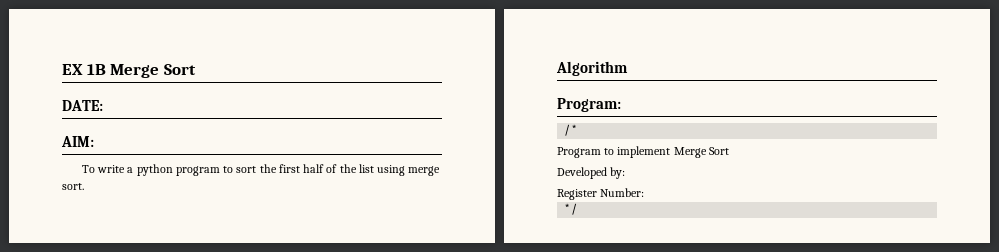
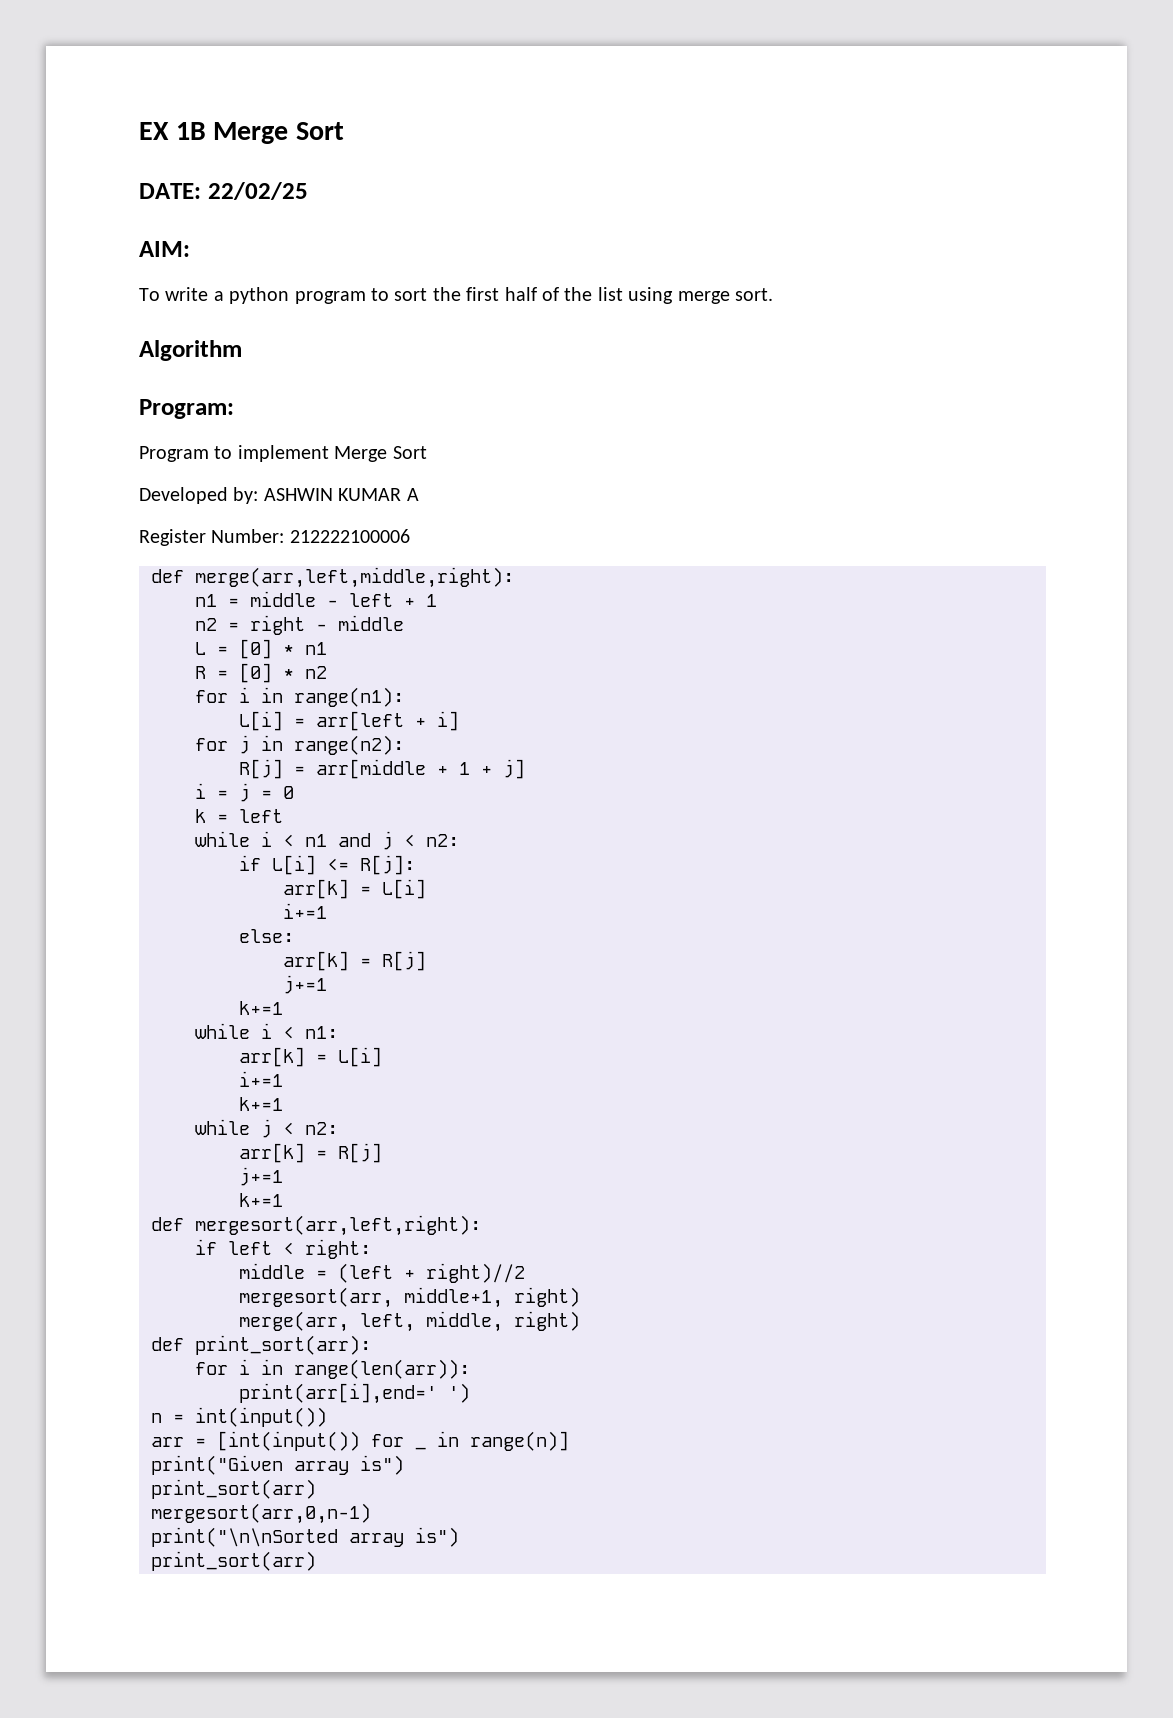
- DATE:
+ DATE: 22/02/25
- /*
- Developed by:
+ Developed by: ASHWIN KUMAR A
- Register Number:
- */
+ Register Number: 212222100006
+ def merge(arr,left,middle,right):
+ n1 = middle - left + 1
+ n2 = right - middle
+ L = [0] * n1
+ R = [0] * n2
+ for i in range(n1):
+ L[i] = arr[left + i]
+ for j in range(n2):
+ R[j] = arr[middle + 1 + j]
+ i = j = 0
+ k = left
+ while i < n1 and j < n2:
+ if L[i] <= R[j]:
+ arr[k] = L[i]
+ i+=1
+ else:
+ arr[k] = R[j]
+ j+=1
+ k+=1
+ while i < n1:
+ arr[k] = L[i]
+ i+=1
+ k+=1
+ while j < n2:
+ arr[k] = R[j]
+ j+=1
+ k+=1
+ def mergesort(arr,left,right):
+ if left < right:
+ middle = (left + right)//2
+ mergesort(arr, middle+1, right)
+ merge(arr, left, middle, right)
+ def print_sort(arr):
+ for i in range(len(arr)):
+ print(arr[i],end=' ')
+ n = int(input())
+ arr = [int(input()) for _ in range(n)]
+ print("Given array is")
+ print_sort(arr)
+ mergesort(arr,0,n-1)
+ print("\n\nSorted array is")
+ print_sort(arr)

